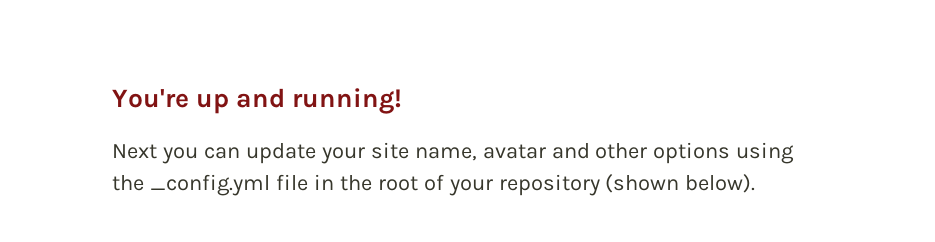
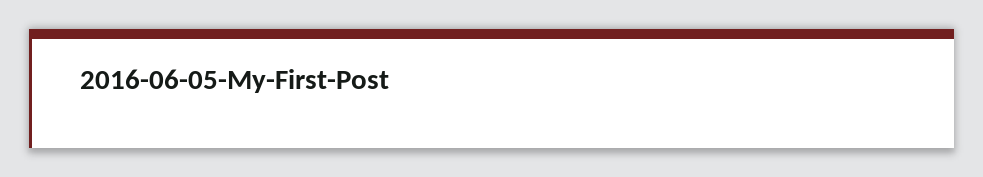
- You're up and running!
- Next you can update your site name, avatar and other options using the _config.yml file in the root of your repository (shown below).
+ 2016-06-05-My-First-Post

